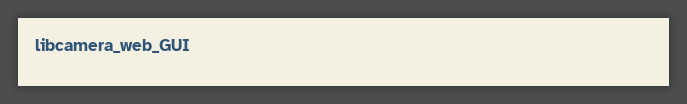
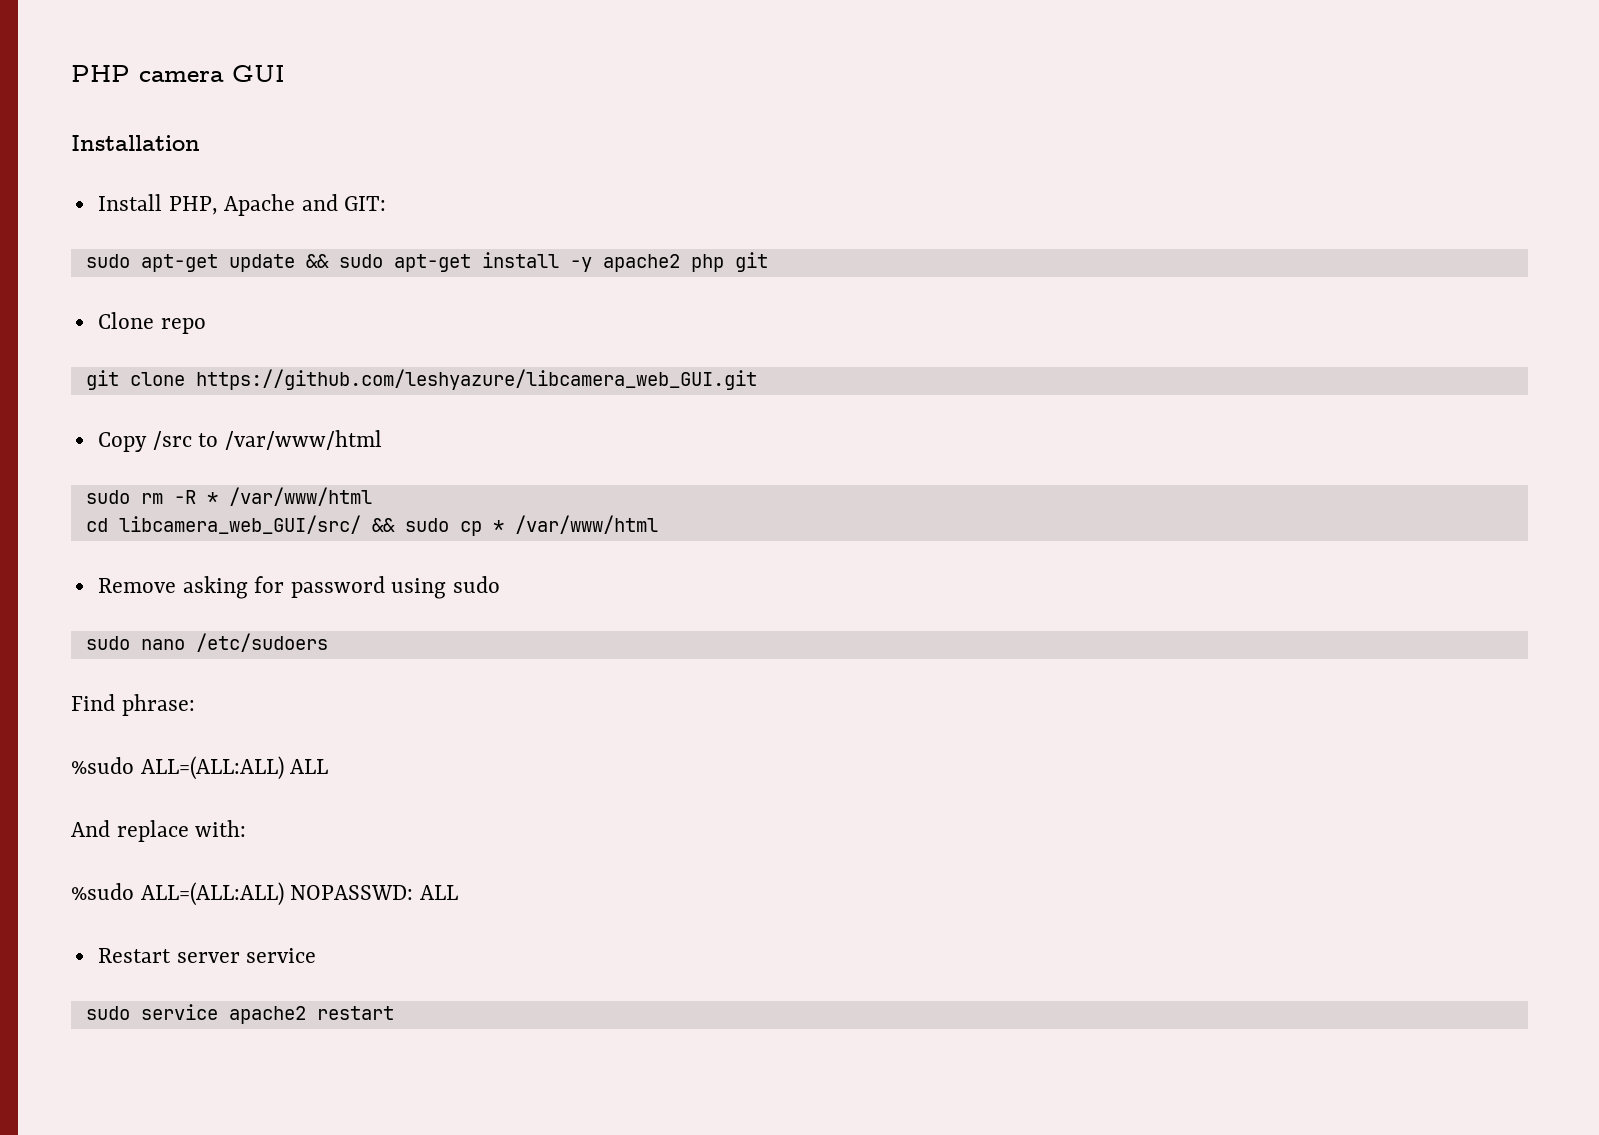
- libcamera_web_GUI
+ PHP camera GUI
+ Installation
+ Install PHP, Apache and GIT:
+ sudo apt-get update && sudo apt-get install -y apache2 php git
+ Clone repo
+ git clone https://github.com/leshyazure/libcamera_web_GUI.git
+ Copy /src to /var/www/html
+ sudo rm -R * /var/www/html
+ cd libcamera_web_GUI/src/ && sudo cp * /var/www/html
+ Remove asking for password using sudo
+ sudo nano /etc/sudoers
+ Find phrase:
+ %sudo ALL=(ALL:ALL) ALL
+ And replace with:
+ %sudo ALL=(ALL:ALL) NOPASSWD: ALL
+ Restart server service
+ sudo service apache2 restart

